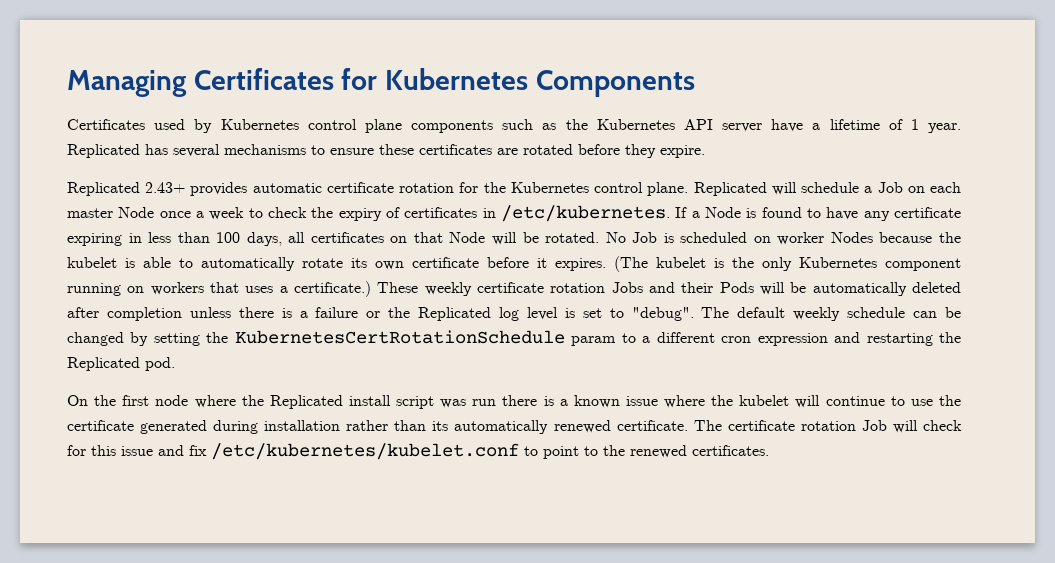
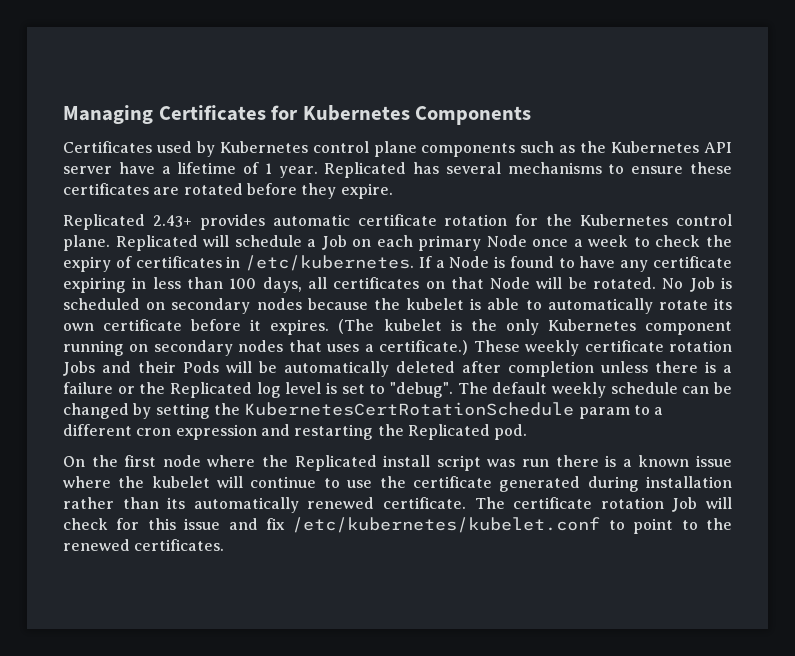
- Replicated will schedule a Job on each master Node once a week to check the expiry of certificates in /etc/kubernetes.
+ Replicated will schedule a Job on each primary Node once a week to check the expiry of certificates in /etc/kubernetes.
- No Job is scheduled on worker Nodes because the kubelet is able to automatically rotate its own certificate before it expires.
+ No Job is scheduled on secondary nodes because the kubelet is able to automatically rotate its own certificate before it expires.
- (The kubelet is the only Kubernetes component running on workers that uses a certificate.)
+ (The kubelet is the only Kubernetes component running on secondary nodes that uses a certificate.)

